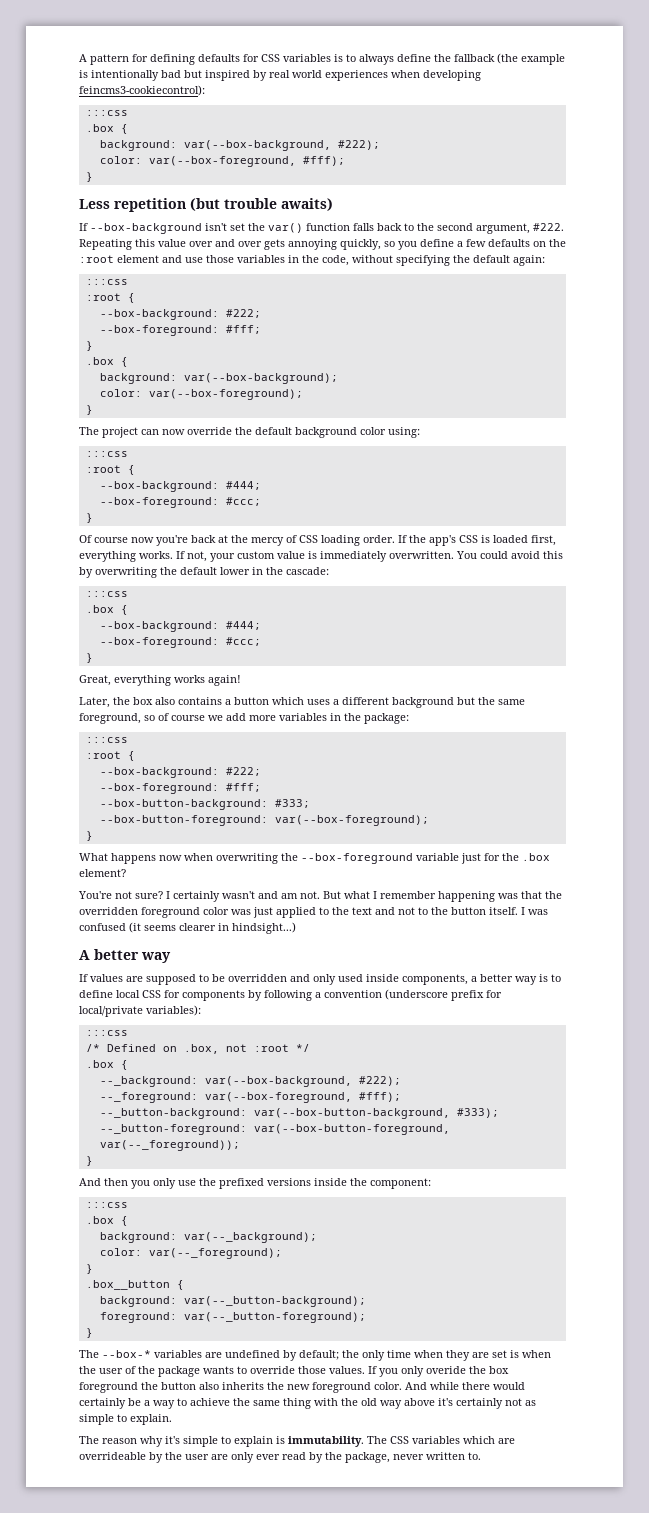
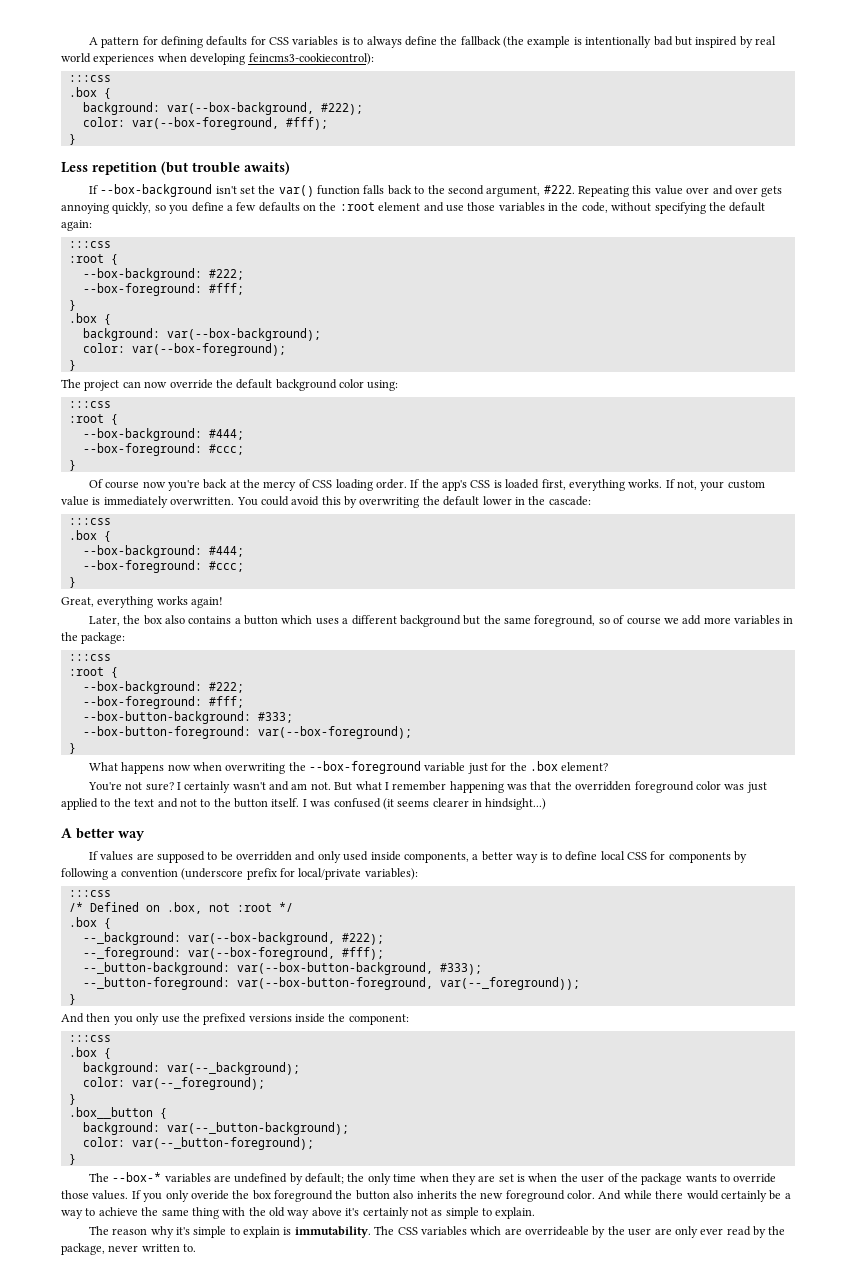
- foreground: var(--_button-foreground);
+ color: var(--_button-foreground);

